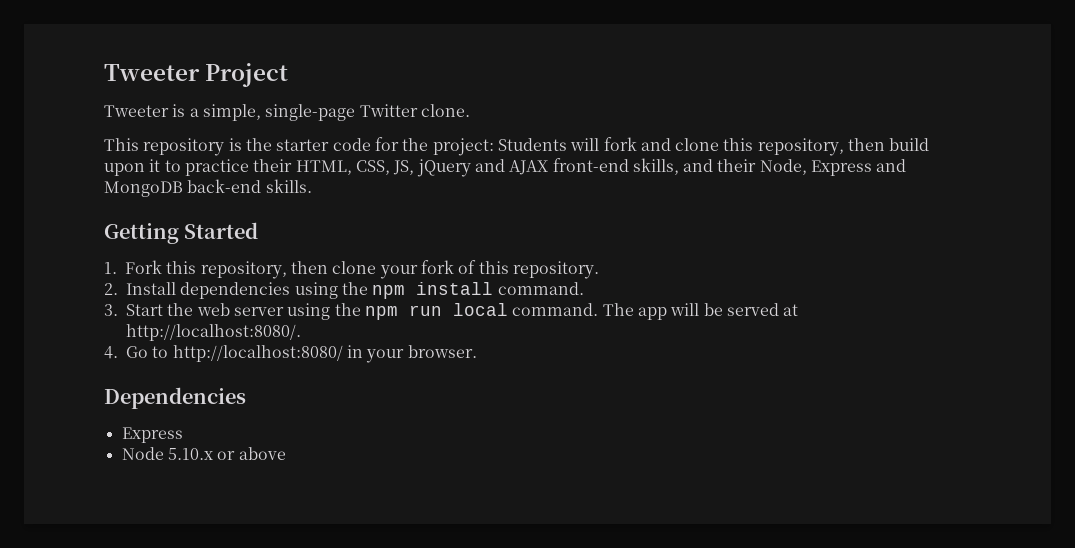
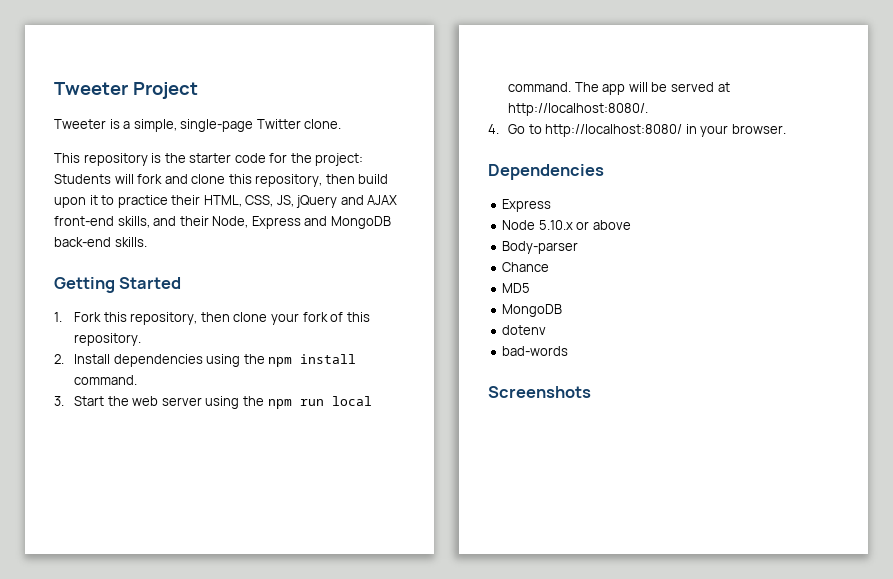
+ Body-parser
+ Chance
+ MD5
+ MongoDB
+ dotenv
+ bad-words
+ Screenshots

